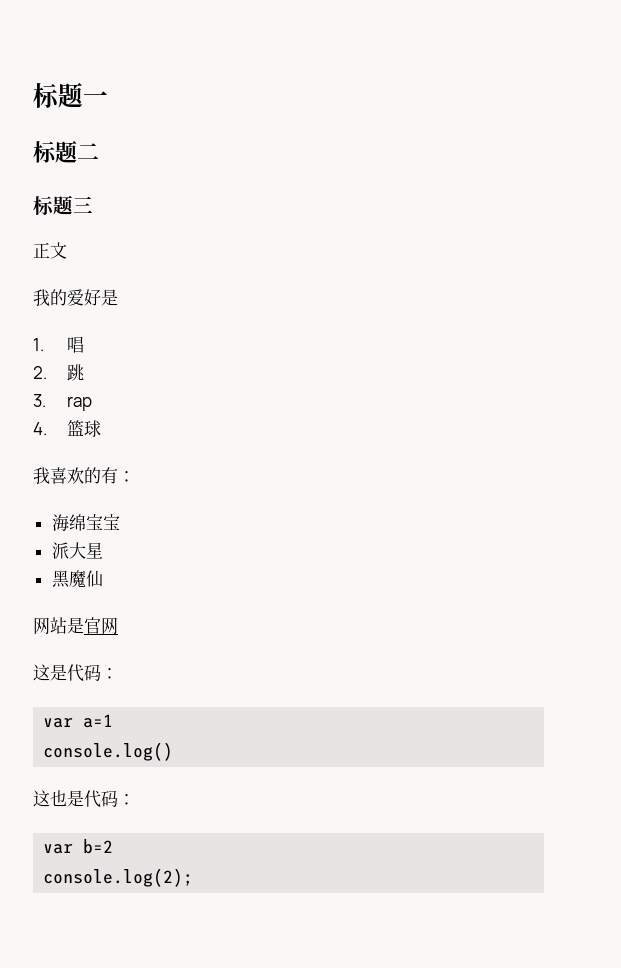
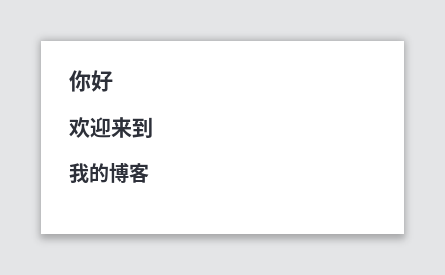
- 标题一
- 标题二
- 标题三
- 正文
- 我的爱好是
- 1.唱
- 2.跳
- 3. rap
- 4.篮球
- 我喜欢的有：
- 海绵宝宝
- 派大星
- 黑魔仙
- 网站是官网
- 这是代码：
- var a=1
- console.log()
- 这也是代码：
- var b=2
- console.log(2);
+ 你好
+ 欢迎来到
+ 我的博客

